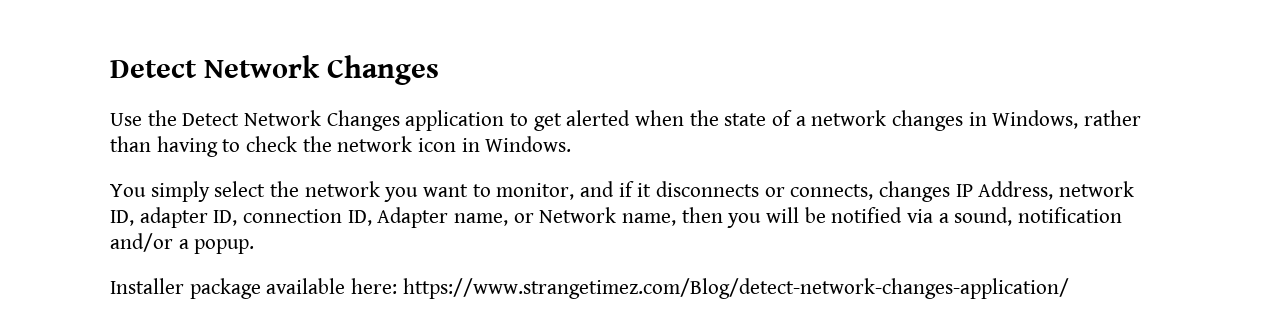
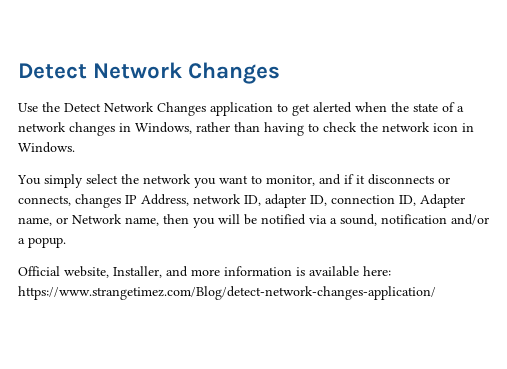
- Installer package available here: https://www.strangetimez.com/Blog/detect-network-changes-application/
+ Official website, Installer, and more information is available here: https://www.strangetimez.com/Blog/detect-network-changes-application/

